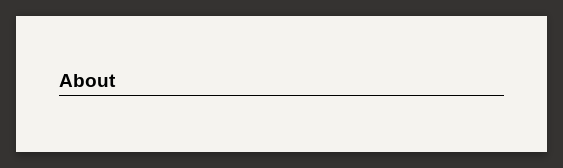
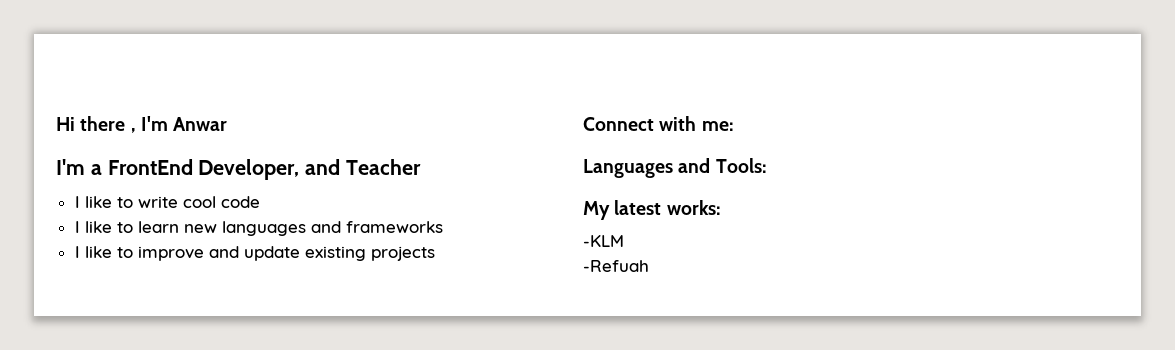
- About
+ Hi there , I'm Anwar
+ I'm a FrontEnd Developer, and Teacher
+ I like to write cool code
+ I like to learn new languages and frameworks
+ I like to improve and update existing projects
+ Connect with me:
+ Languages and Tools:
+ My latest works:
+ -KLM
+ -Refuah

